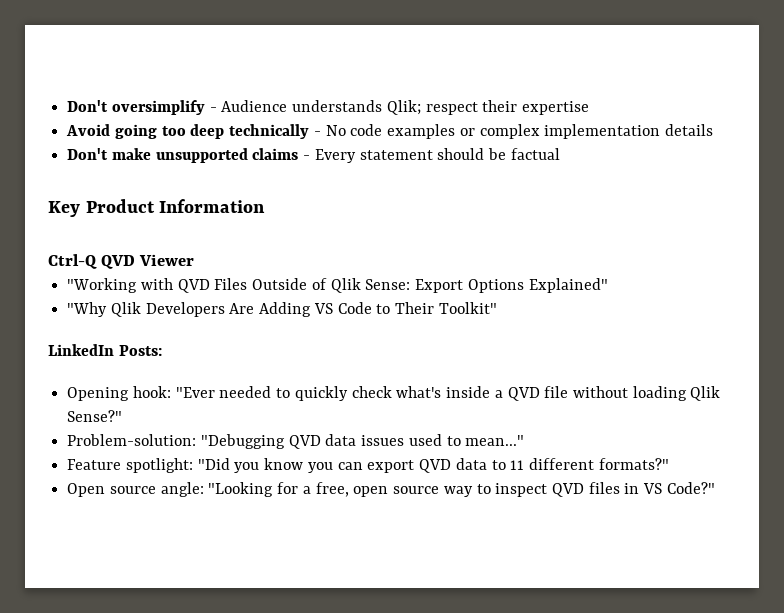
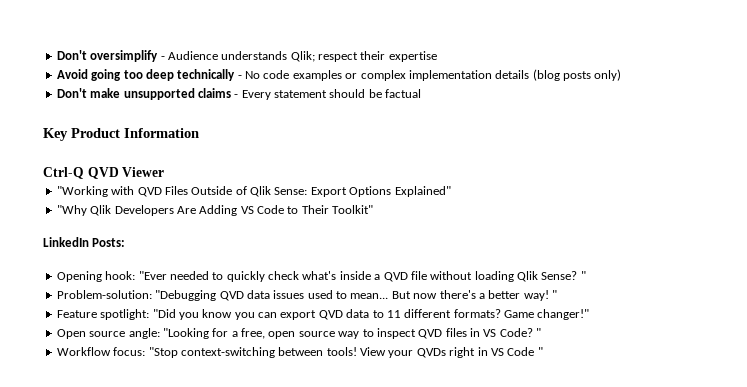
- Avoid going too deep technically - No code examples or complex implementation details
+ Avoid going too deep technically - No code examples or complex implementation details (blog posts only)
- Opening hook: "Ever needed to quickly check what's inside a QVD file without loading Qlik Sense?"
+ Opening hook: "Ever needed to quickly check what's inside a QVD file without loading Qlik Sense? "
- Problem-solution: "Debugging QVD data issues used to mean..."
+ Problem-solution: "Debugging QVD data issues used to mean... But now there's a better way! "
- Feature spotlight: "Did you know you can export QVD data to 11 different formats?"
+ Feature spotlight: "Did you know you can export QVD data to 11 different formats? Game changer!"
- Open source angle: "Looking for a free, open source way to inspect QVD files in VS Code?"
+ Open source angle: "Looking for a free, open source way to inspect QVD files in VS Code? "
+ Workflow focus: "Stop context-switching between tools! View your QVDs right in VS Code "

